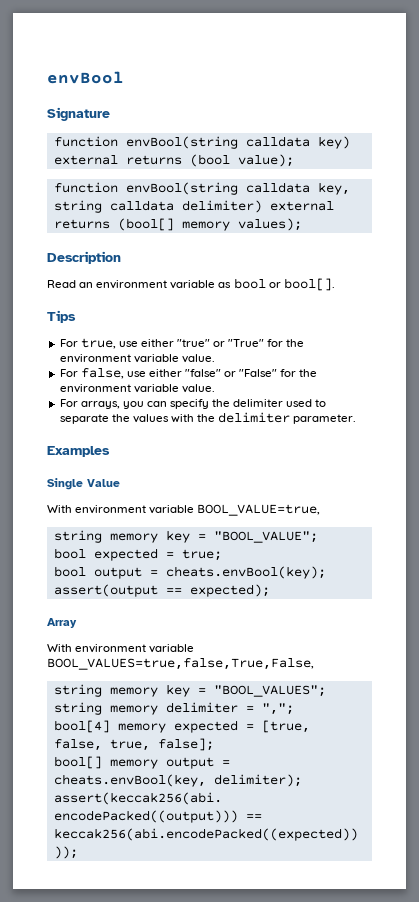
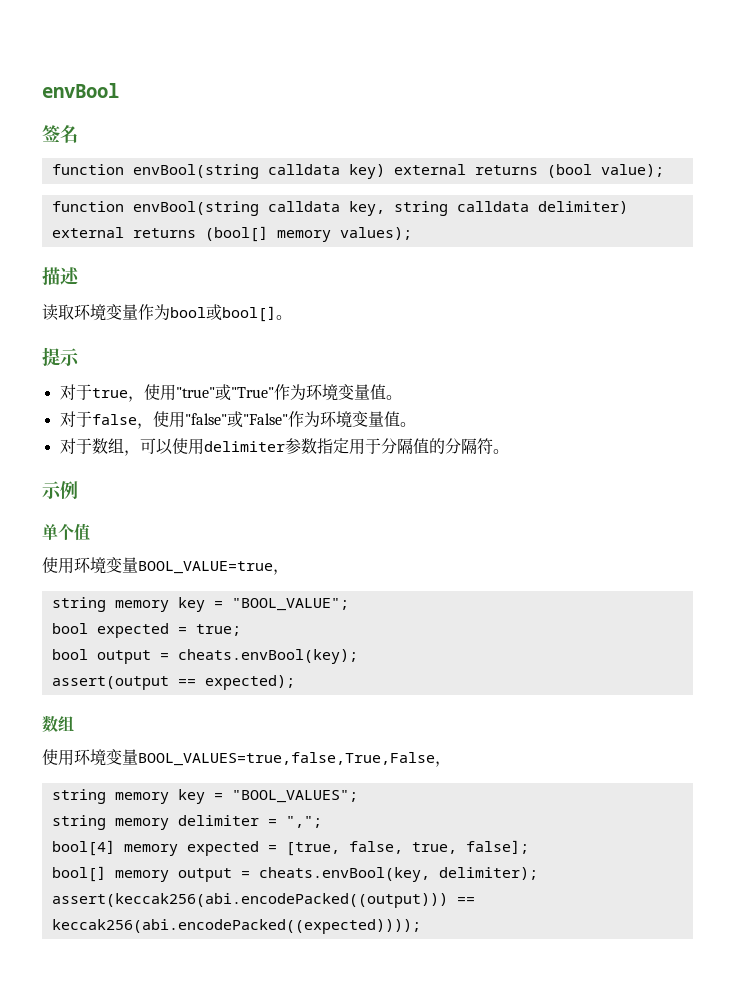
- Signature
+ 签名
- Description
- Read an environment variable as bool or bool[].
- Tips
- For true, use either "true" or "True" for the environment variable value.
- For false, use either "false" or "False" for the environment variable value.
- For arrays, you can specify the delimiter used to separate the values with the delimiter parameter.
- Examples
- Single Value
- With environment variable BOOL_VALUE=true,
+ 描述
+ 读取环境变量作为bool或bool[]。
+ 提示
+ 对于true，使用"true"或"True"作为环境变量值。
+ 对于false，使用"false"或"False"作为环境变量值。
+ 对于数组，可以使用delimiter参数指定用于分隔值的分隔符。
+ 示例
+ 单个值
+ 使用环境变量BOOL_VALUE=true，
  assert(output == expected);
- Array
- With environment variable BOOL_VALUES=true,false,True,False,
+ 数组
+ 使用环境变量BOOL_VALUES=true,false,True,False，

